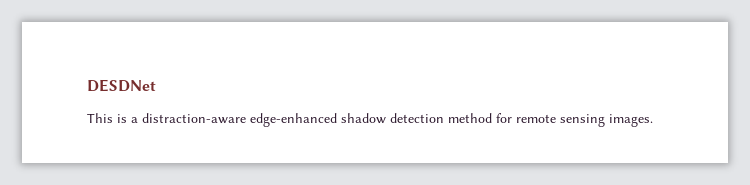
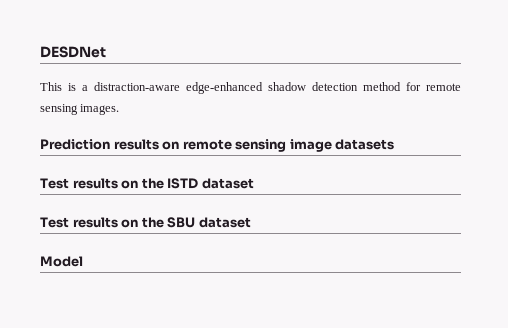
+ Prediction results on remote sensing image datasets
+ Test results on the ISTD dataset
+ Test results on the SBU dataset
+ Model

